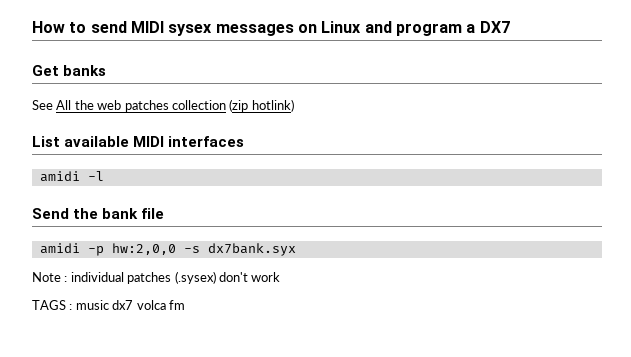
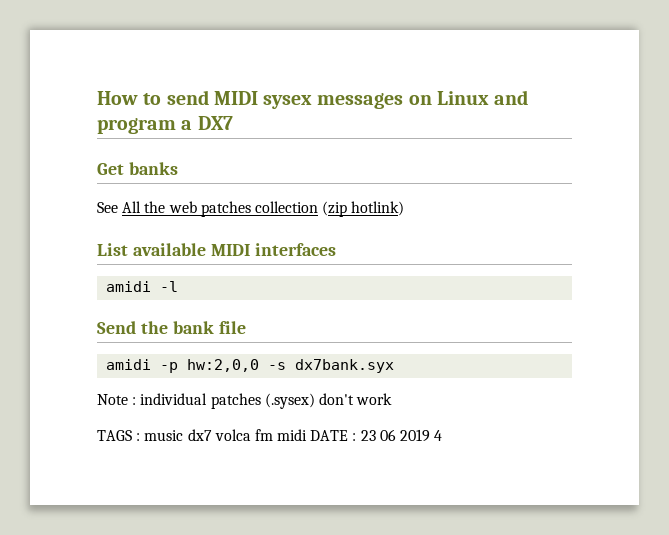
- TAGS : music dx7 volca fm
+ TAGS : music dx7 volca fm midi DATE : 23 06 2019 4

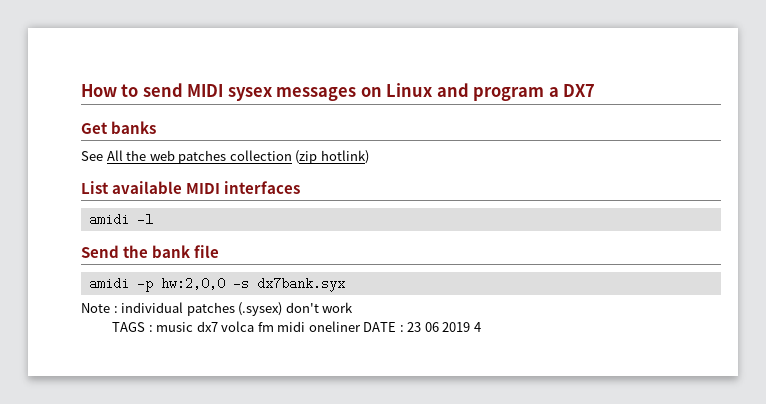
- TAGS : music dx7 volca fm midi DATE : 23 06 2019 4
+ TAGS : music dx7 volca fm midi oneliner DATE : 23 06 2019 4

